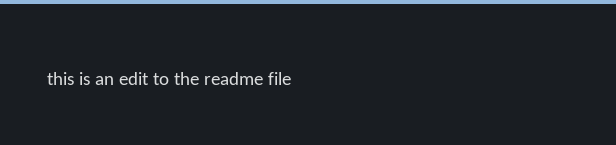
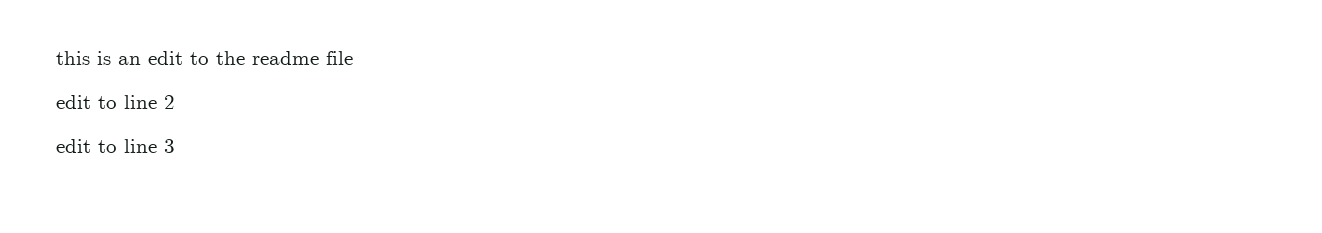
+ edit to line 2
+ edit to line 3

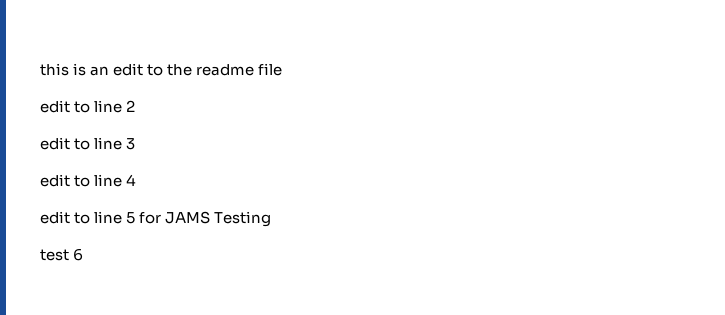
+ edit to line 4
+ edit to line 5 for JAMS Testing
+ test 6

